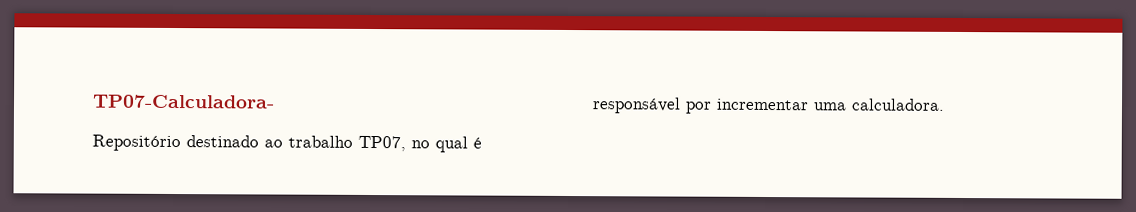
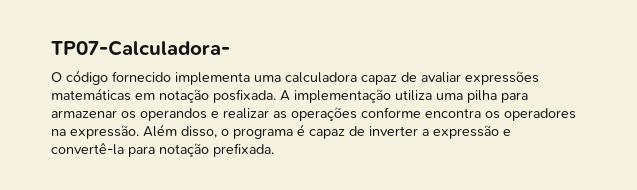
- Repositório destinado ao trabalho TP07, no qual é responsável por incrementar uma calculadora.
+ O código fornecido implementa uma calculadora capaz de avaliar expressões matemáticas em notação posfixada. A implementação utiliza uma pilha para armazenar os operandos e realizar as operações conforme encontra os operadores na expressão. Além disso, o programa é capaz de inverter a expressão e convertê-la para notação prefixada.

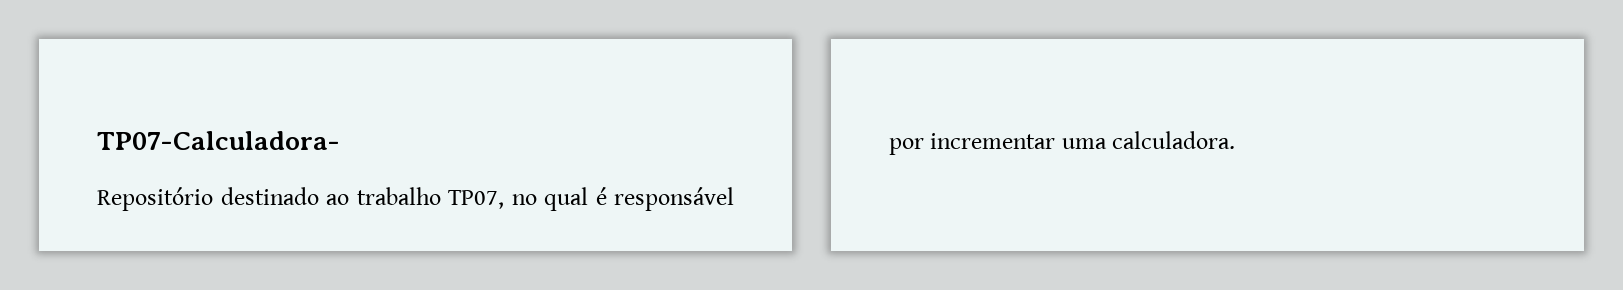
- O código fornecido implementa uma calculadora capaz de avaliar expressões matemáticas em notação posfixada. A implementação utiliza uma pilha para armazenar os operandos e realizar as operações conforme encontra os operadores na expressão. Além disso, o programa é capaz de inverter a expressão e convertê-la para notação prefixada.
+ Repositório destinado ao trabalho TP07, no qual é responsável por incrementar uma calculadora.

